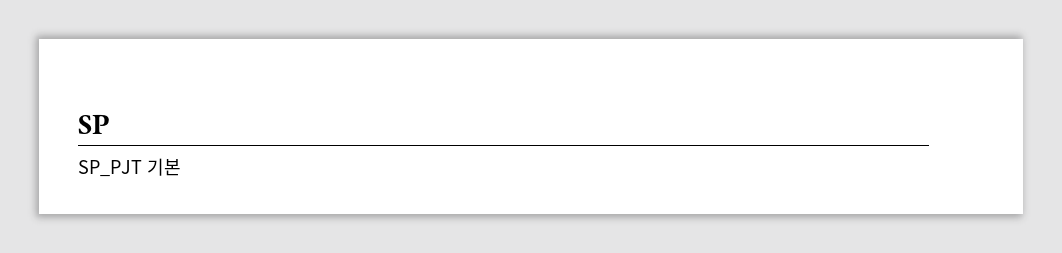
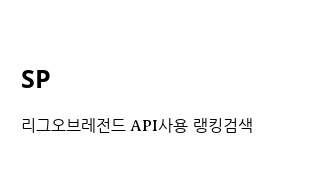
- SP_PJT 기본
+ 리그오브레전드 API사용 랭킹검색

